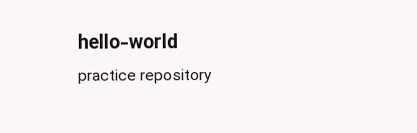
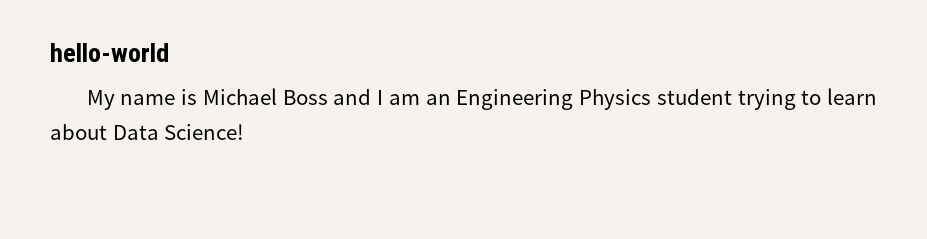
- practice repository
+ My name is Michael Boss and I am an Engineering Physics student trying to learn about Data Science!

